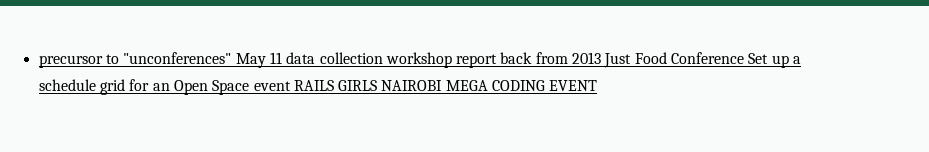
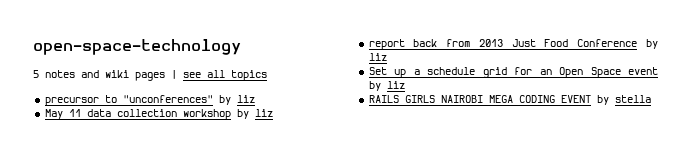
+ open-space-technology
+ 5 notes and wiki pages | see all topics
- precursor to "unconferences" May 11 data collection workshop report back from 2013 Just Food Conference Set up a schedule grid for an Open Space event RAILS GIRLS NAIROBI MEGA CODING EVENT
+ precursor to "unconferences" by liz
+ May 11 data collection workshop by liz
+ report back from 2013 Just Food Conference by liz
+ Set up a schedule grid for an Open Space event by liz
+ RAILS GIRLS NAIROBI MEGA CODING EVENT by stella

